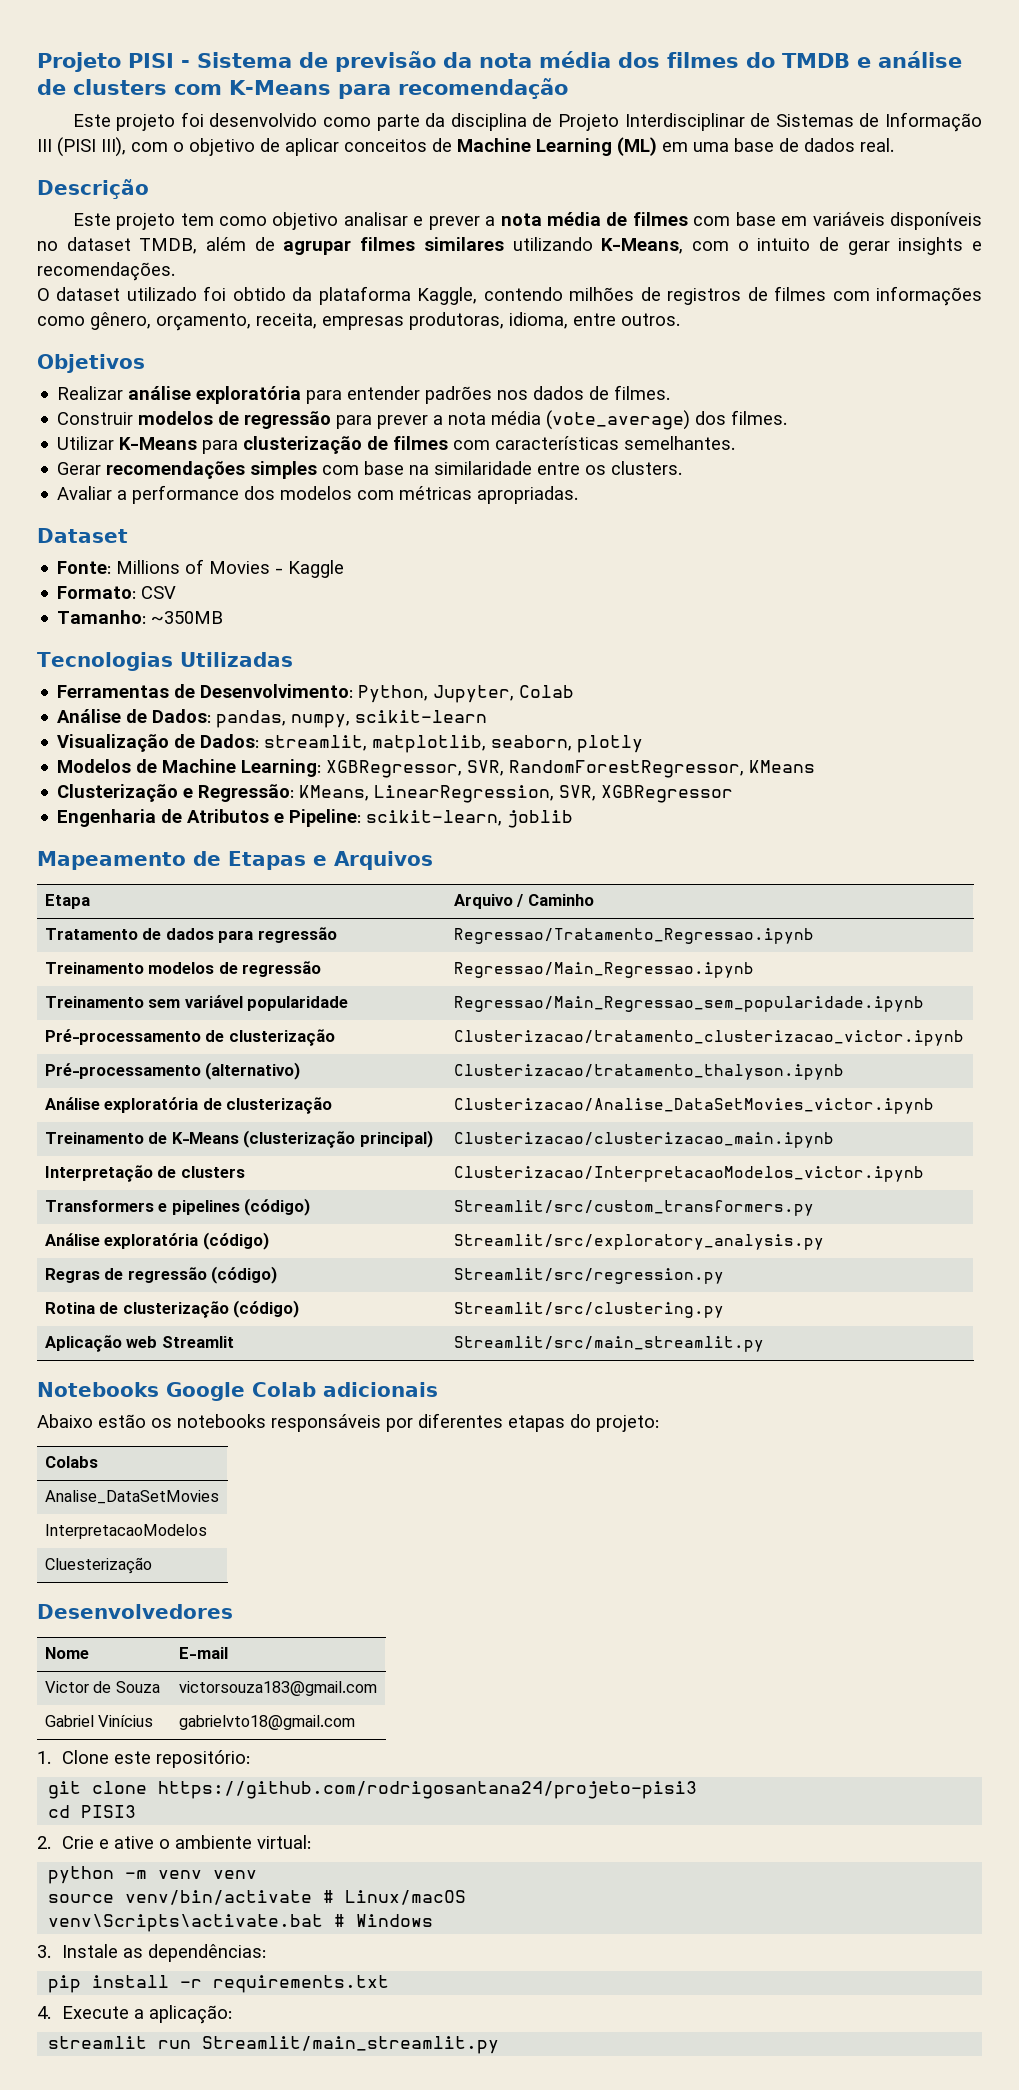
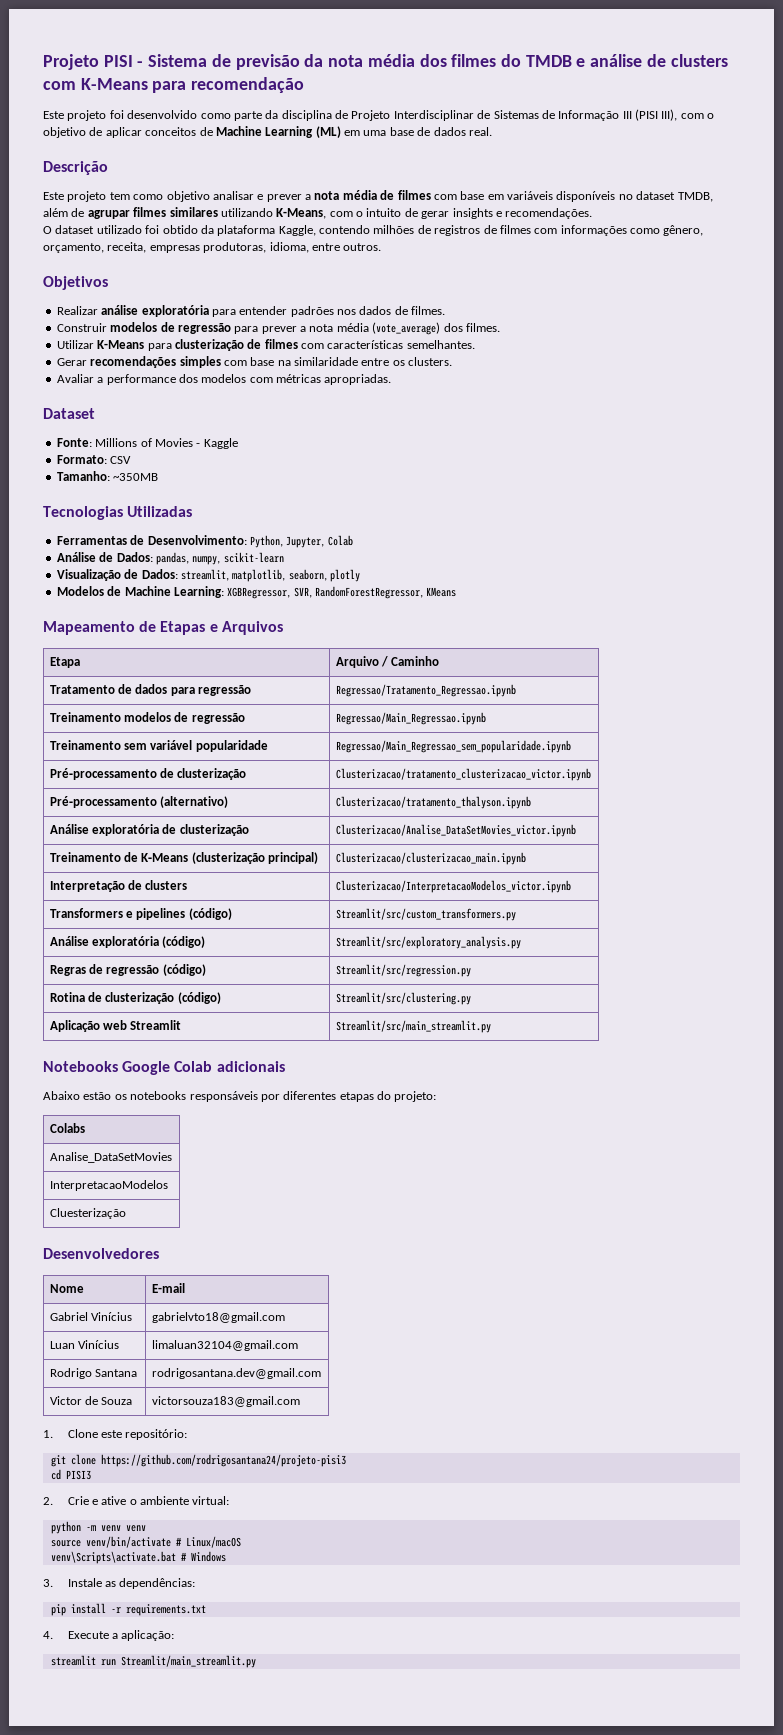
- Clusterização e Regressão: KMeans, LinearRegression, SVR, XGBRegressor
- Engenharia de Atributos e Pipeline: scikit-learn, joblib
+ Gabriel Vinícius | gabrielvto18@gmail.com
+ Luan Vinícius | limaluan32104@gmail.com
+ Rodrigo Santana | rodrigosantana.dev@gmail.com
- Gabriel Vinícius | gabrielvto18@gmail.com

